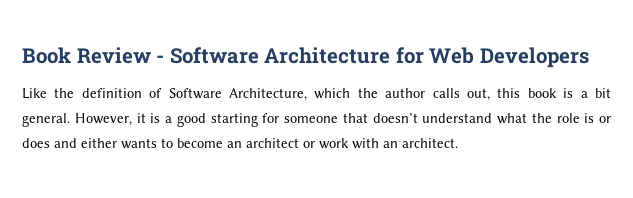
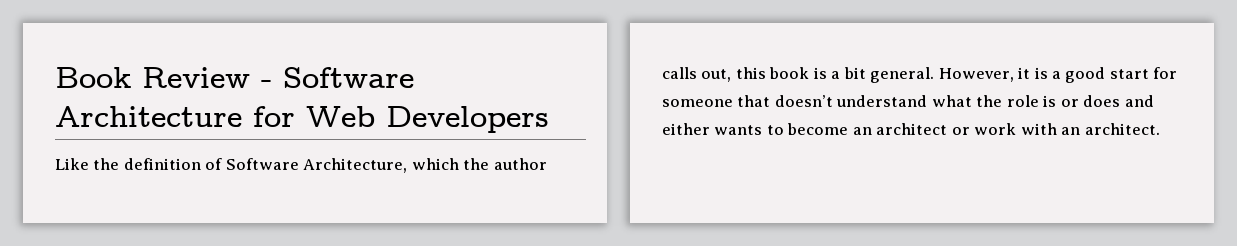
- However, it is a good starting for someone that doesn’t understand what the role is or does and either wants to become an architect or work with an architect.
+ However, it is a good start for someone that doesn’t understand what the role is or does and either wants to become an architect or work with an architect.

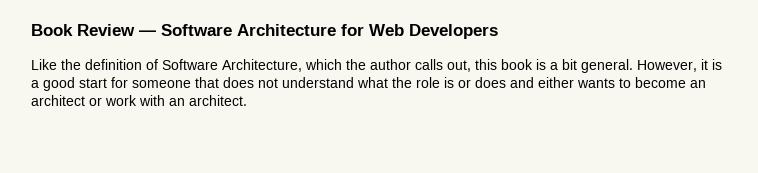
- Book Review - Software Architecture for Web Developers
+ Book Review — Software Architecture for Web Developers
- However, it is a good start for someone that doesn’t understand what the role is or does and either wants to become an architect or work with an architect.
+ However, it is a good start for someone that does not understand what the role is or does and either wants to become an architect or work with an architect.

